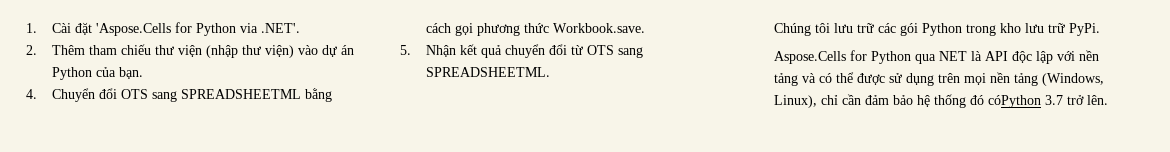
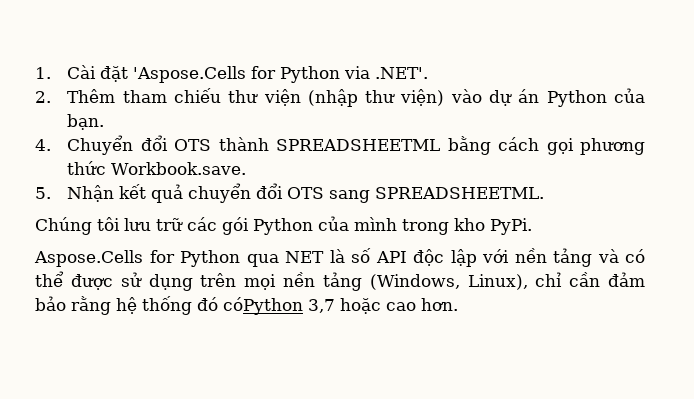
- 4. Chuyển đổi OTS sang SPREADSHEETML bằng cách gọi phương thức Workbook.save.
+ 4. Chuyển đổi OTS thành SPREADSHEETML bằng cách gọi phương thức Workbook.save.
- 5. Nhận kết quả chuyển đổi từ OTS sang SPREADSHEETML.
+ 5. Nhận kết quả chuyển đổi OTS sang SPREADSHEETML.
- Chúng tôi lưu trữ các gói Python trong kho lưu trữ PyPi.
+ Chúng tôi lưu trữ các gói Python của mình trong kho PyPi.
- Aspose.Cells for Python qua NET là API độc lập với nền tảng và có thể được sử dụng trên mọi nền tảng (Windows, Linux), chỉ cần đảm bảo hệ thống đó cóPython 3.7 trở lên.
+ Aspose.Cells for Python qua NET là số API độc lập với nền tảng và có thể được sử dụng trên mọi nền tảng (Windows, Linux), chỉ cần đảm bảo rằng hệ thống đó cóPython 3,7 hoặc cao hơn.

